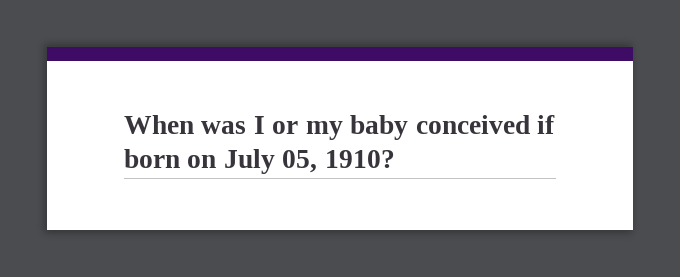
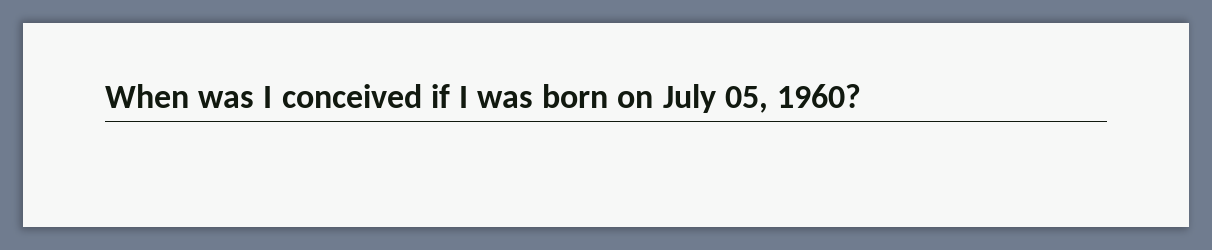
- When was I or my baby conceived if born on July 05, 1910?
+ When was I conceived if I was born on July 05, 1960?

